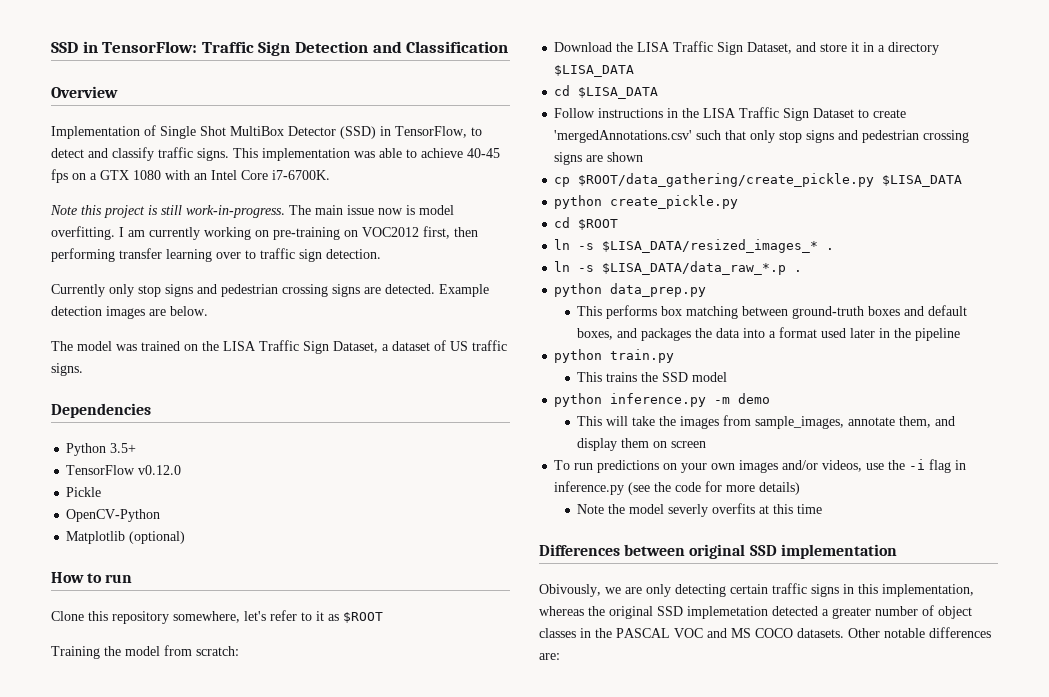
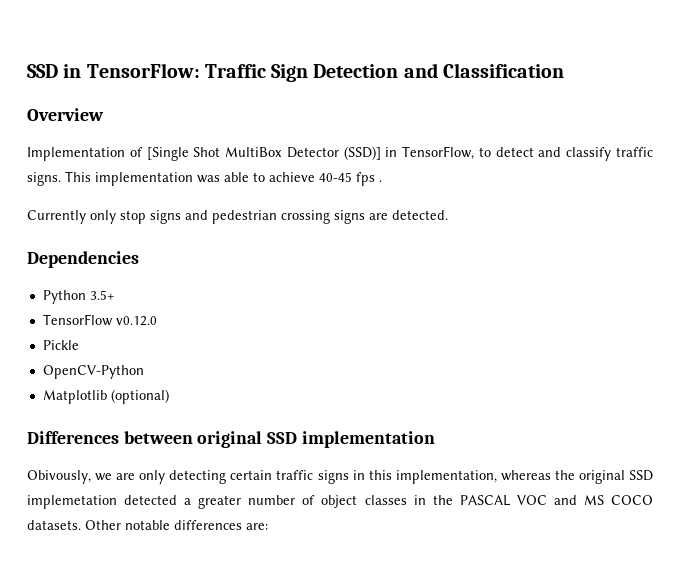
- Implementation of Single Shot MultiBox Detector (SSD) in TensorFlow, to detect and classify traffic signs.
+ Implementation of [Single Shot MultiBox Detector (SSD)] in TensorFlow, to detect and classify traffic signs.
- This implementation was able to achieve 40-45 fps on a GTX 1080 with an Intel Core i7-6700K.
- Note this project is still work-in-progress. The main issue now is model overfitting. I am currently working on pre-training on VOC2012 first, then performing transfer learning over to traffic sign detection.
+ This implementation was able to achieve 40-45 fps .
- Example detection images are below.
- The model was trained on the LISA Traffic Sign Dataset, a dataset of US traffic signs.
- How to run
- Clone this repository somewhere, let's refer to it as $ROOT
- Training the model from scratch:
- Download the LISA Traffic Sign Dataset, and store it in a directory $LISA_DATA
- cd $LISA_DATA
- Follow instructions in the LISA Traffic Sign Dataset to create 'mergedAnnotations.csv' such that only stop signs and pedestrian crossing signs are shown
- cp $ROOT/data_gathering/create_pickle.py $LISA_DATA
- python create_pickle.py
- cd $ROOT
- ln -s $LISA_DATA/resized_images_* .
- ln -s $LISA_DATA/data_raw_*.p .
- python data_prep.py
- This performs box matching between ground-truth boxes and default boxes, and packages the data into a format used later in the pipeline
- python train.py
- This trains the SSD model
- python inference.py -m demo
- This will take the images from sample_images, annotate them, and display them on screen
- To run predictions on your own images and/or videos, use the -i flag in inference.py (see the code for more details)
- Note the model severly overfits at this time

